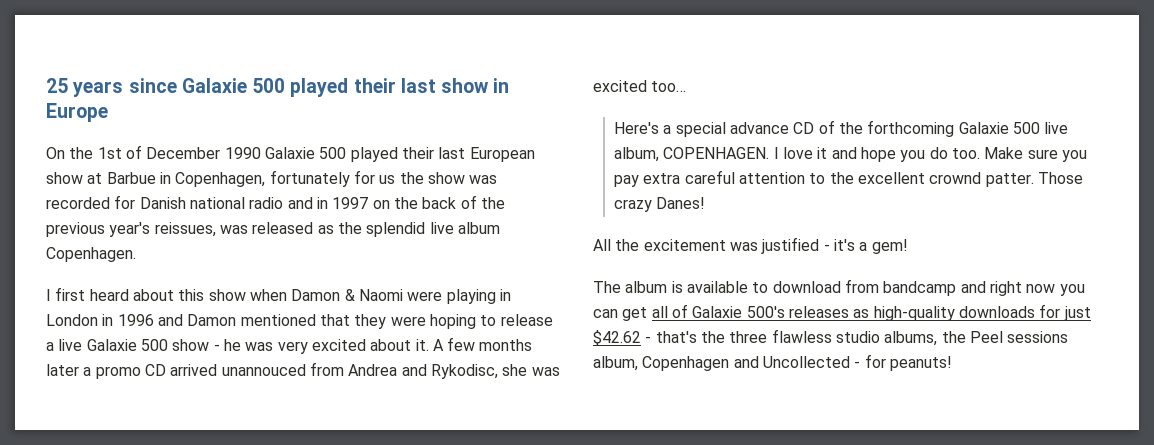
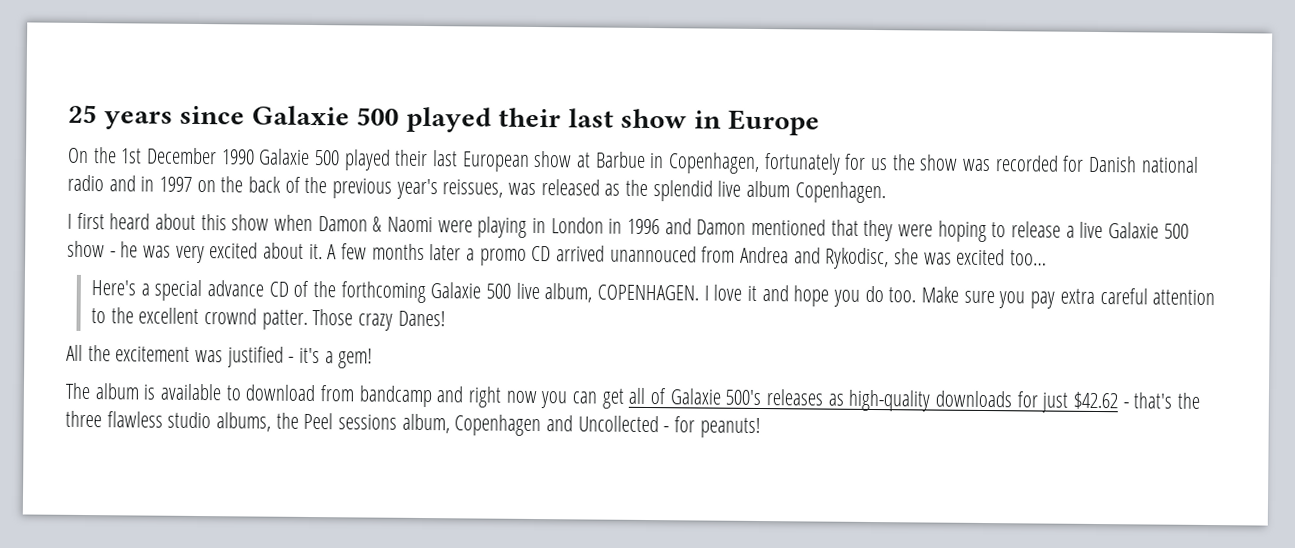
- On the 1st of December 1990 Galaxie 500 played their last European show at Barbue in Copenhagen, fortunately for us the show was recorded for Danish national radio and in 1997 on the back of the previous year's reissues, was released as the splendid live album Copenhagen.
+ On the 1st December 1990 Galaxie 500 played their last European show at Barbue in Copenhagen, fortunately for us the show was recorded for Danish national radio and in 1997 on the back of the previous year's reissues, was released as the splendid live album Copenhagen.

